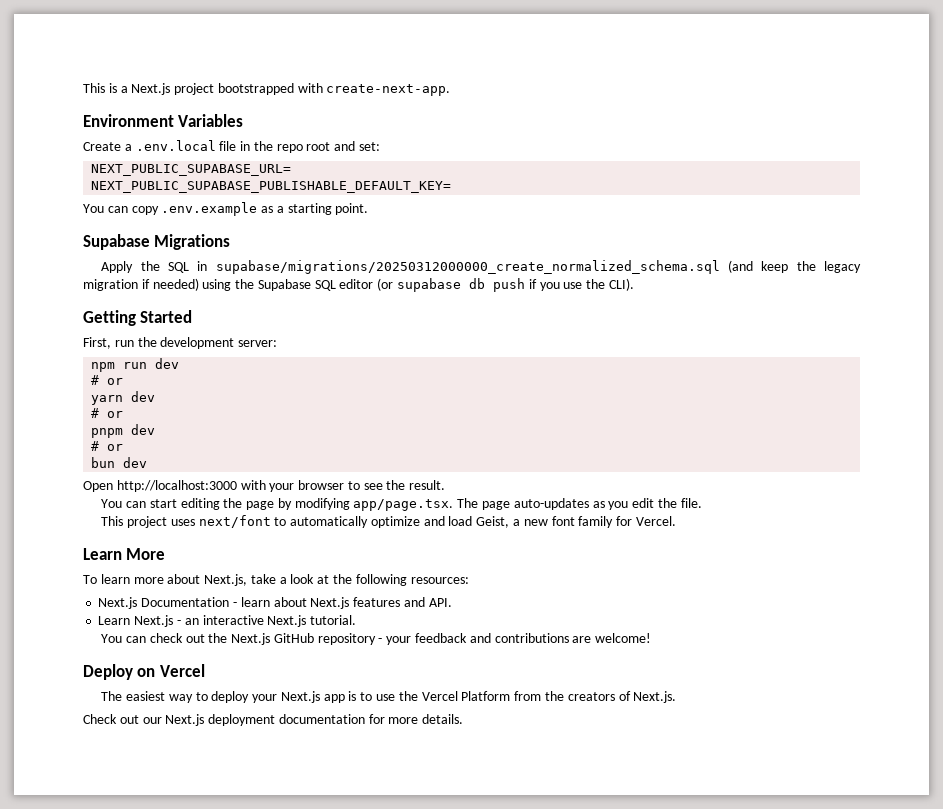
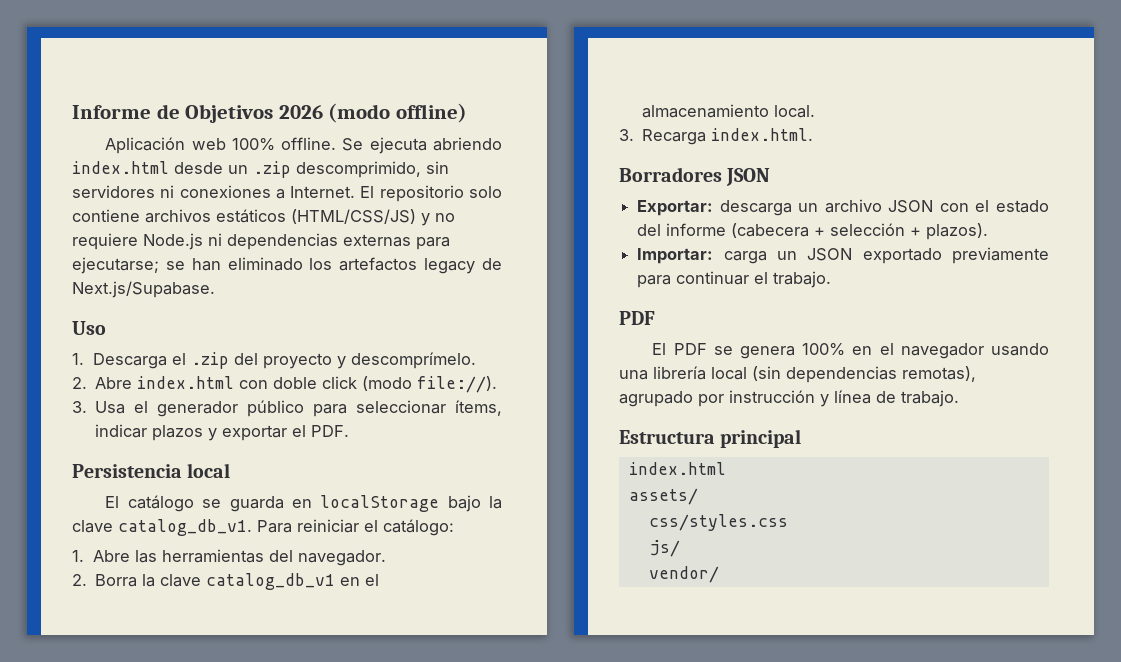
- This is a Next.js project bootstrapped with create-next-app.
- Environment Variables
- Create a .env.local file in the repo root and set:
- NEXT_PUBLIC_SUPABASE_URL=
- NEXT_PUBLIC_SUPABASE_PUBLISHABLE_DEFAULT_KEY=
- You can copy .env.example as a starting point.
- Supabase Migrations
- Apply the SQL in supabase/migrations/20250312000000_create_normalized_schema.sql (and keep the legacy migration if needed) using the Supabase SQL editor (or supabase db push if you use the CLI).
- Getting Started
- First, run the development server:
- npm run dev
- # or
- yarn dev
- # or
- pnpm dev
- # or
- bun dev
- Open http://localhost:3000 with your browser to see the result.
- You can start editing the page by modifying app/page.tsx. The page auto-updates as you edit the file.
- This project uses next/font to automatically optimize and load Geist, a new font family for Vercel.
- Learn More
- To learn more about Next.js, take a look at the following resources:
- Next.js Documentation - learn about Next.js features and API.
- Learn Next.js - an interactive Next.js tutorial.
- You can check out the Next.js GitHub repository - your feedback and contributions are welcome!
- Deploy on Vercel
- The easiest way to deploy your Next.js app is to use the Vercel Platform from the creators of Next.js.
- Check out our Next.js deployment documentation for more details.
+ Informe de Objetivos 2026 (modo offline)
+ Aplicación web 100% offline. Se ejecuta abriendo index.html desde un .zip descomprimido, sin servidores ni conexiones a Internet. El repositorio solo contiene archivos estáticos (HTML/CSS/JS) y no requiere Node.js ni dependencias externas para ejecutarse; se han eliminado los artefactos legacy de Next.js/Supabase.
+ Uso
+ 1. Descarga el .zip del proyecto y descomprímelo.
+ 2. Abre index.html con doble click (modo file://).
+ 3. Usa el generador público para seleccionar ítems, indicar plazos y exportar el PDF.
+ Persistencia local
+ El catálogo se guarda en localStorage bajo la clave catalog_db_v1. Para reiniciar el catálogo:
+ 1. Abre las herramientas del navegador.
+ 2. Borra la clave catalog_db_v1 en el almacenamiento local.
+ 3. Recarga index.html.
+ Borradores JSON
+ Exportar: descarga un archivo JSON con el estado del informe (cabecera + selección + plazos).
+ Importar: carga un JSON exportado previamente para continuar el trabajo.
+ PDF
+ El PDF se genera 100% en el navegador usando una librería local (sin dependencias remotas), agrupado por instrucción y línea de trabajo.
+ Estructura principal
+ index.html
+ assets/
+ css/styles.css
+ js/
+ vendor/

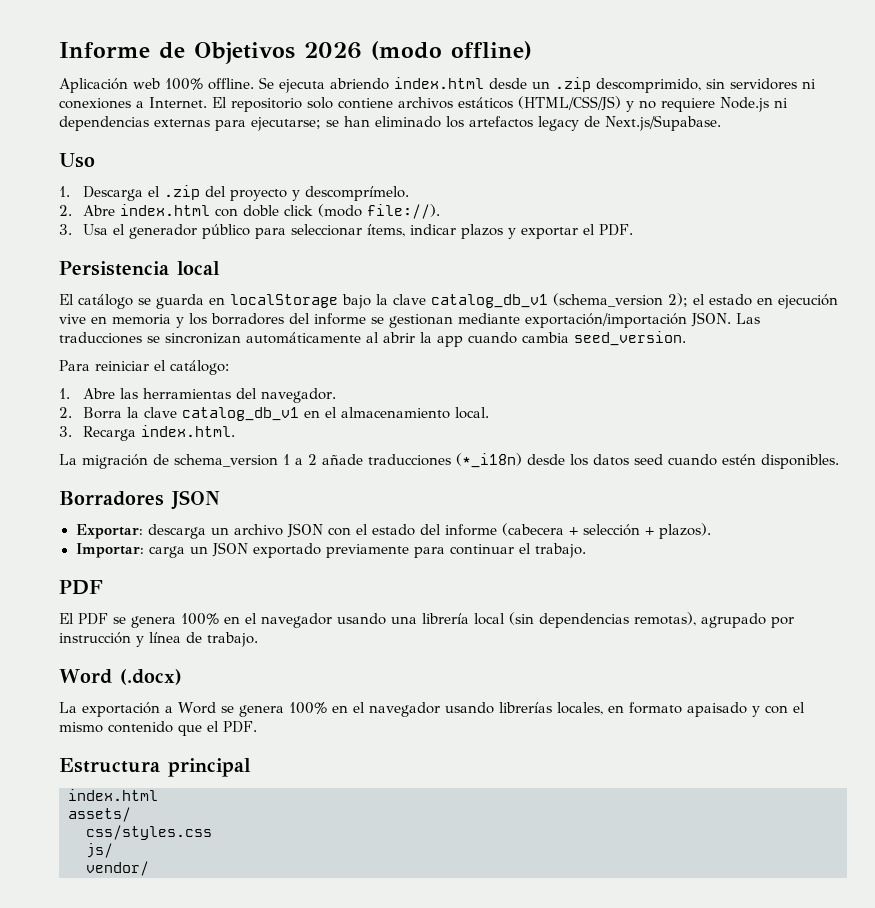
- El catálogo se guarda en localStorage bajo la clave catalog_db_v1. Para reiniciar el catálogo:
+ El catálogo se guarda en localStorage bajo la clave catalog_db_v1 (schema_version 2); el estado en ejecución vive en memoria y los borradores del informe se gestionan mediante exportación/importación JSON. Las traducciones se sincronizan automáticamente al abrir la app cuando cambia seed_version.
+ Para reiniciar el catálogo:
+ La migración de schema_version 1 a 2 añade traducciones (*_i18n) desde los datos seed cuando estén disponibles.
+ Word (.docx)
+ La exportación a Word se genera 100% en el navegador usando librerías locales, en formato apaisado y con el mismo contenido que el PDF.

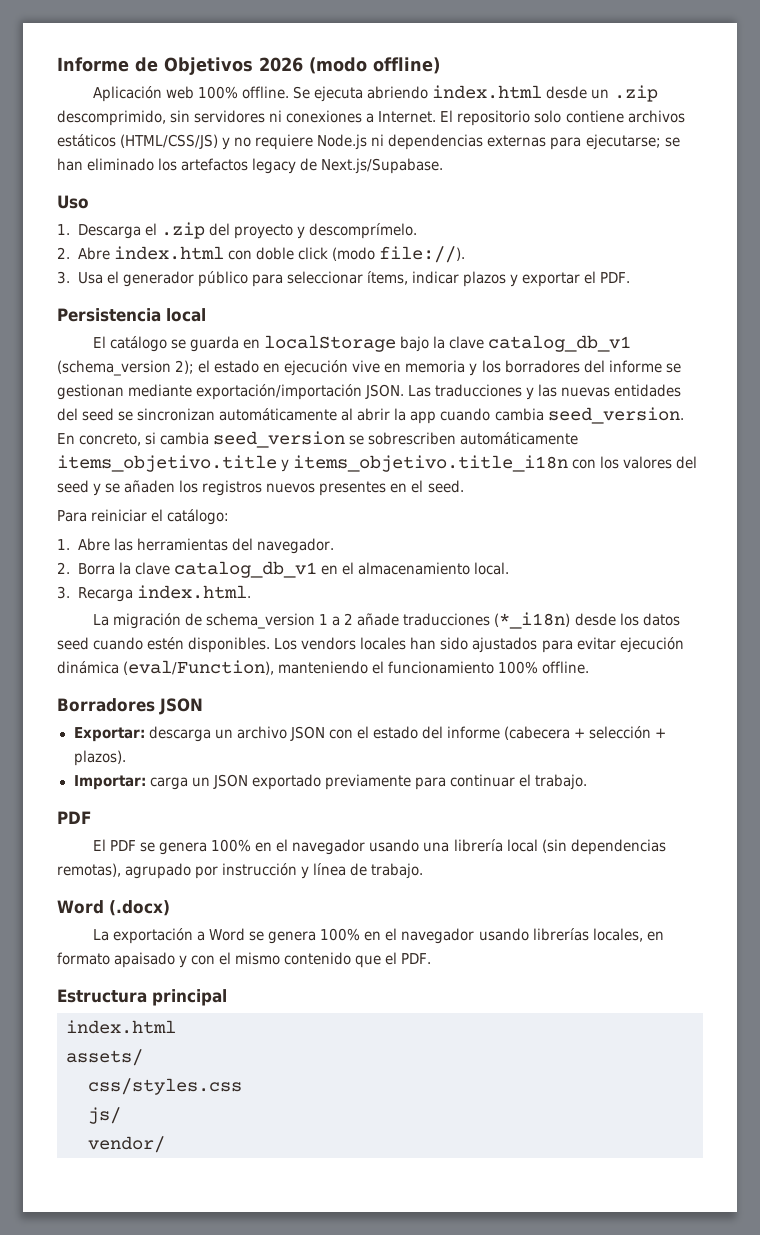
- Las traducciones se sincronizan automáticamente al abrir la app cuando cambia seed_version.
+ Las traducciones y las nuevas entidades del seed se sincronizan automáticamente al abrir la app cuando cambia seed_version. En concreto, si cambia seed_version se sobrescriben automáticamente items_objetivo.title y items_objetivo.title_i18n con los valores del seed y se añaden los registros nuevos presentes en el seed.
+ Los vendors locales han sido ajustados para evitar ejecución dinámica (eval/Function), manteniendo el funcionamiento 100% offline.

